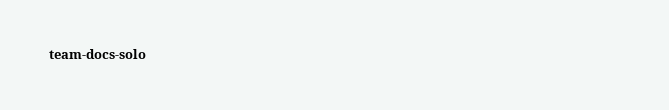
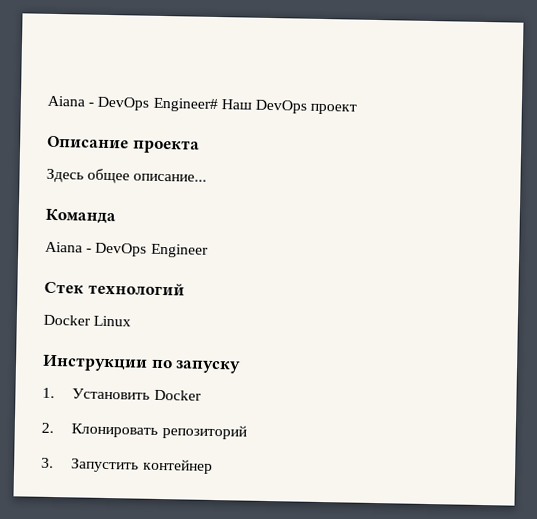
- team-docs-solo
+ Aiana - DevOps Engineer# Наш DevOps проект
+ Описание проекта
+ Здесь общее описание...
+ Команда
+ Aiana - DevOps Engineer
+ Стек технологий
+ Docker Linux
+ Инструкции по запуску
+ 1. Установить Docker
+ 2. Клонировать репозиторий
+ 3. Запустить контейнер

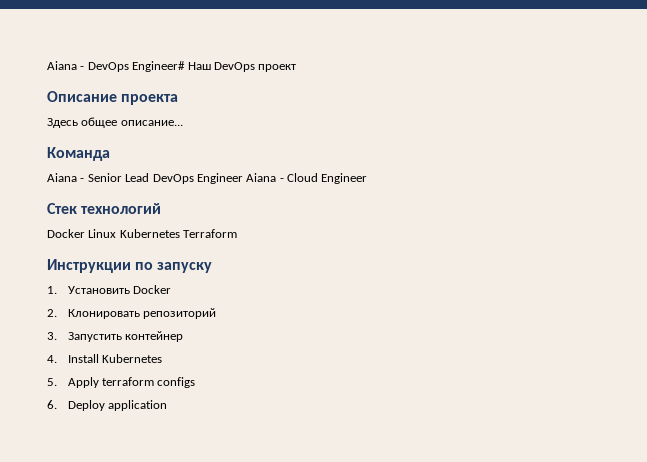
- Aiana - DevOps Engineer
+ Aiana - Senior Lead DevOps Engineer Aiana - Cloud Engineer
- Docker Linux
+ Docker Linux Kubernetes Terraform
+ 4. Install Kubernetes
+ 5. Apply terraform configs
+ 6. Deploy application

